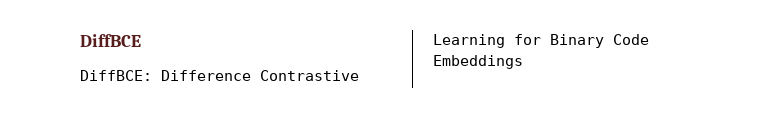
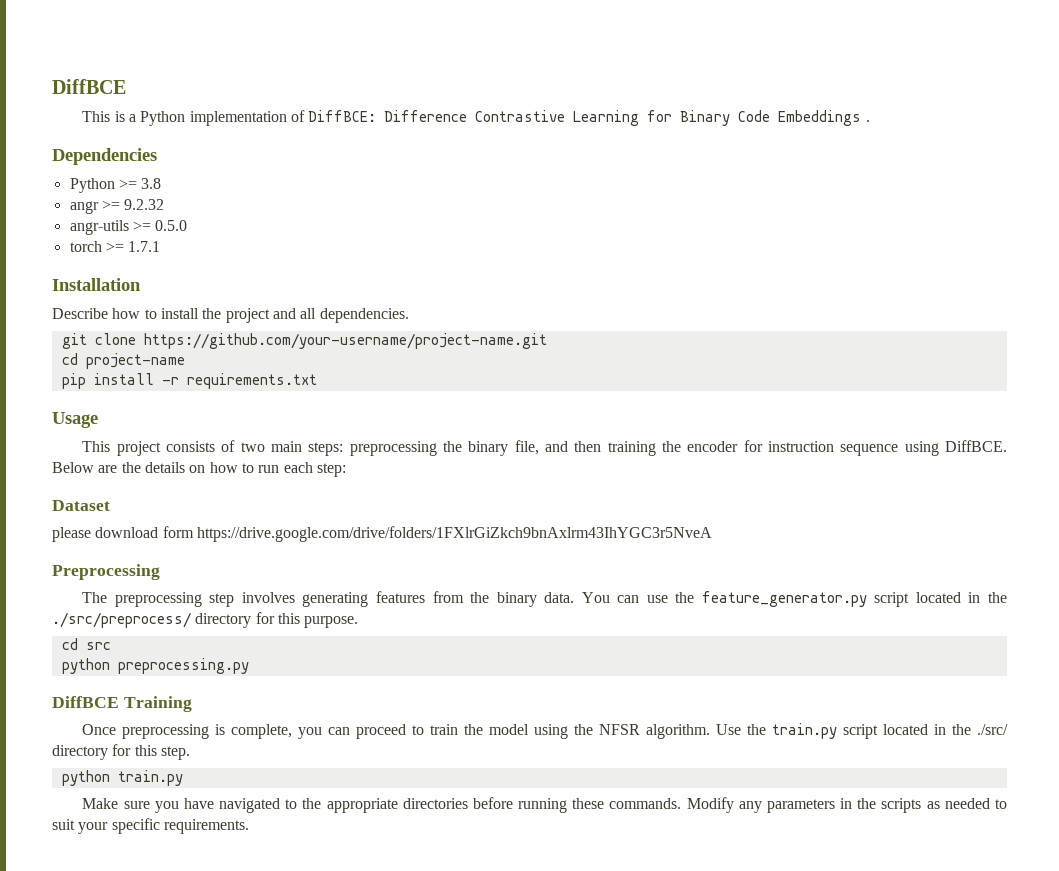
- DiffBCE: Difference Contrastive Learning for Binary Code Embeddings
+ This is a Python implementation of DiffBCE: Difference Contrastive Learning for Binary Code Embeddings .
+ Dependencies
+ Python >= 3.8
+ angr >= 9.2.32
+ angr-utils >= 0.5.0
+ torch >= 1.7.1
+ Installation
+ Describe how to install the project and all dependencies.
+ git clone https://github.com/your-username/project-name.git
+ cd project-name
+ pip install -r requirements.txt
+ Usage
+ This project consists of two main steps: preprocessing the binary file, and then training the encoder for instruction sequence using DiffBCE. Below are the details on how to run each step:
+ Dataset
+ please download form https://drive.google.com/drive/folders/1FXlrGiZkch9bnAxlrm43IhYGC3r5NveA
+ Preprocessing
+ The preprocessing step involves generating features from the binary data. You can use the feature_generator.py script located in the ./src/preprocess/ directory for this purpose.
+ cd src
+ python preprocessing.py
+ DiffBCE Training
+ Once preprocessing is complete, you can proceed to train the model using the NFSR algorithm. Use the train.py script located in the ./src/ directory for this step.
+ python train.py
+ Make sure you have navigated to the appropriate directories before running these commands. Modify any parameters in the scripts as needed to suit your specific requirements.

